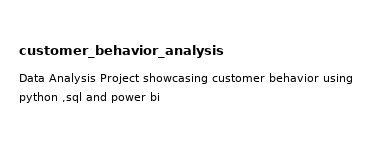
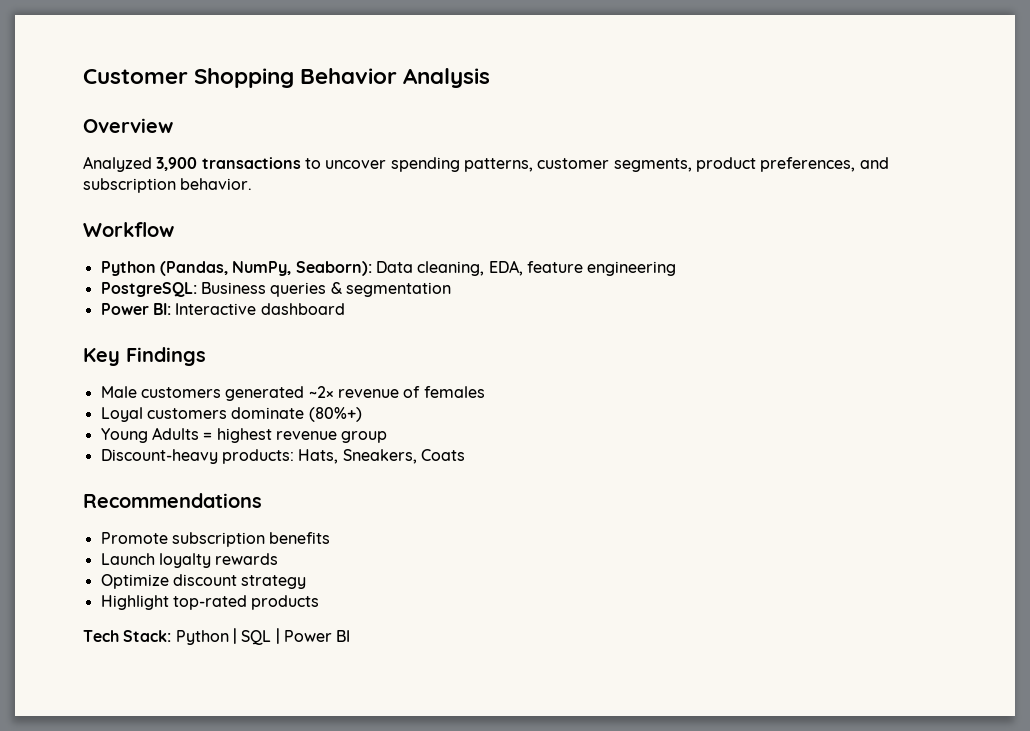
- customer_behavior_analysis
- Data Analysis Project showcasing customer behavior using python ,sql and power bi
+ Customer Shopping Behavior Analysis
+ Overview
+ Analyzed 3,900 transactions to uncover spending patterns, customer segments, product preferences, and subscription behavior.
+ Workflow
+ Python (Pandas, NumPy, Seaborn): Data cleaning, EDA, feature engineering
+ PostgreSQL: Business queries & segmentation
+ Power BI: Interactive dashboard
+ Key Findings
+ Male customers generated ~2× revenue of females
+ Loyal customers dominate (80%+)
+ Young Adults = highest revenue group
+ Discount-heavy products: Hats, Sneakers, Coats
+ Recommendations
+ Promote subscription benefits
+ Launch loyalty rewards
+ Optimize discount strategy
+ Highlight top-rated products
+ Tech Stack: Python | SQL | Power BI

